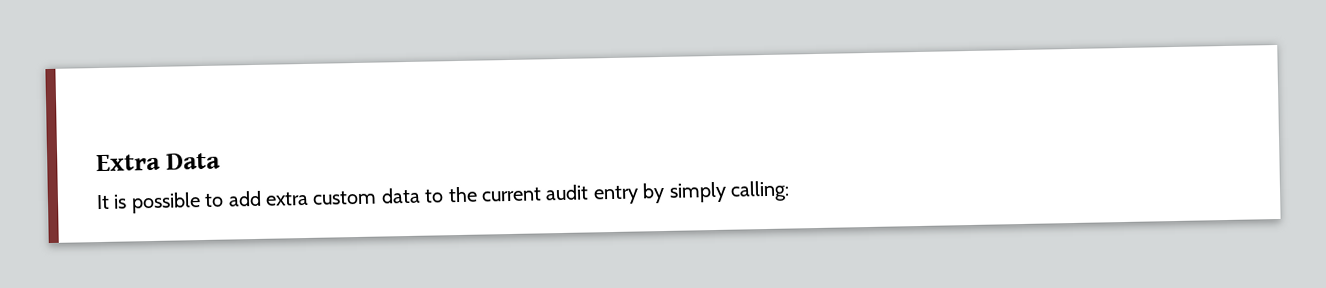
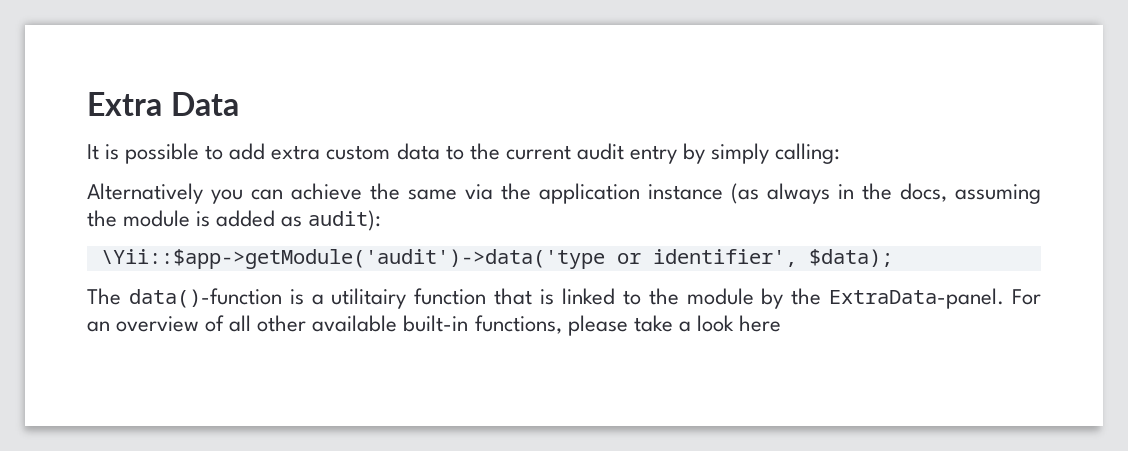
+ Alternatively you can achieve the same via the application instance (as always in the docs, assuming the module is added as audit):
+ \Yii::$app->getModule('audit')->data('type or identifier', $data);
+ The data()-function is a utilitairy function that is linked to the module by the ExtraData-panel. For an overview of all other available built-in functions, please take a look here

